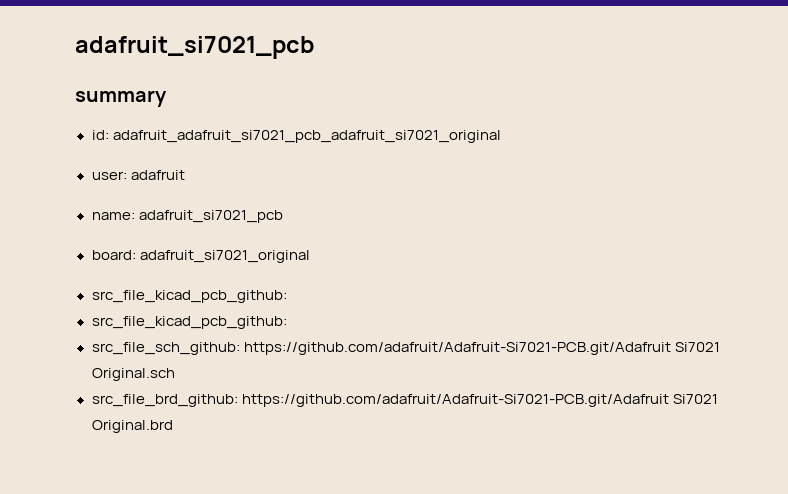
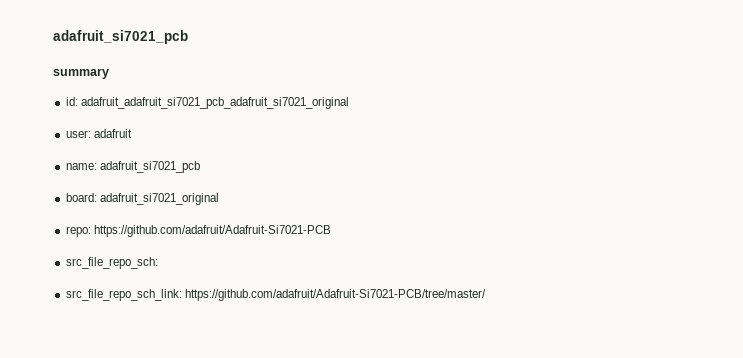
  board: adafruit_si7021_original
- src_file_kicad_pcb_github:
- src_file_kicad_pcb_github:
- src_file_sch_github: https://github.com/adafruit/Adafruit-Si7021-PCB.git/Adafruit Si7021 Original.sch
- src_file_brd_github: https://github.com/adafruit/Adafruit-Si7021-PCB.git/Adafruit Si7021 Original.brd
+ repo: https://github.com/adafruit/Adafruit-Si7021-PCB
+ src_file_repo_sch:
+ src_file_repo_sch_link: https://github.com/adafruit/Adafruit-Si7021-PCB/tree/master/

